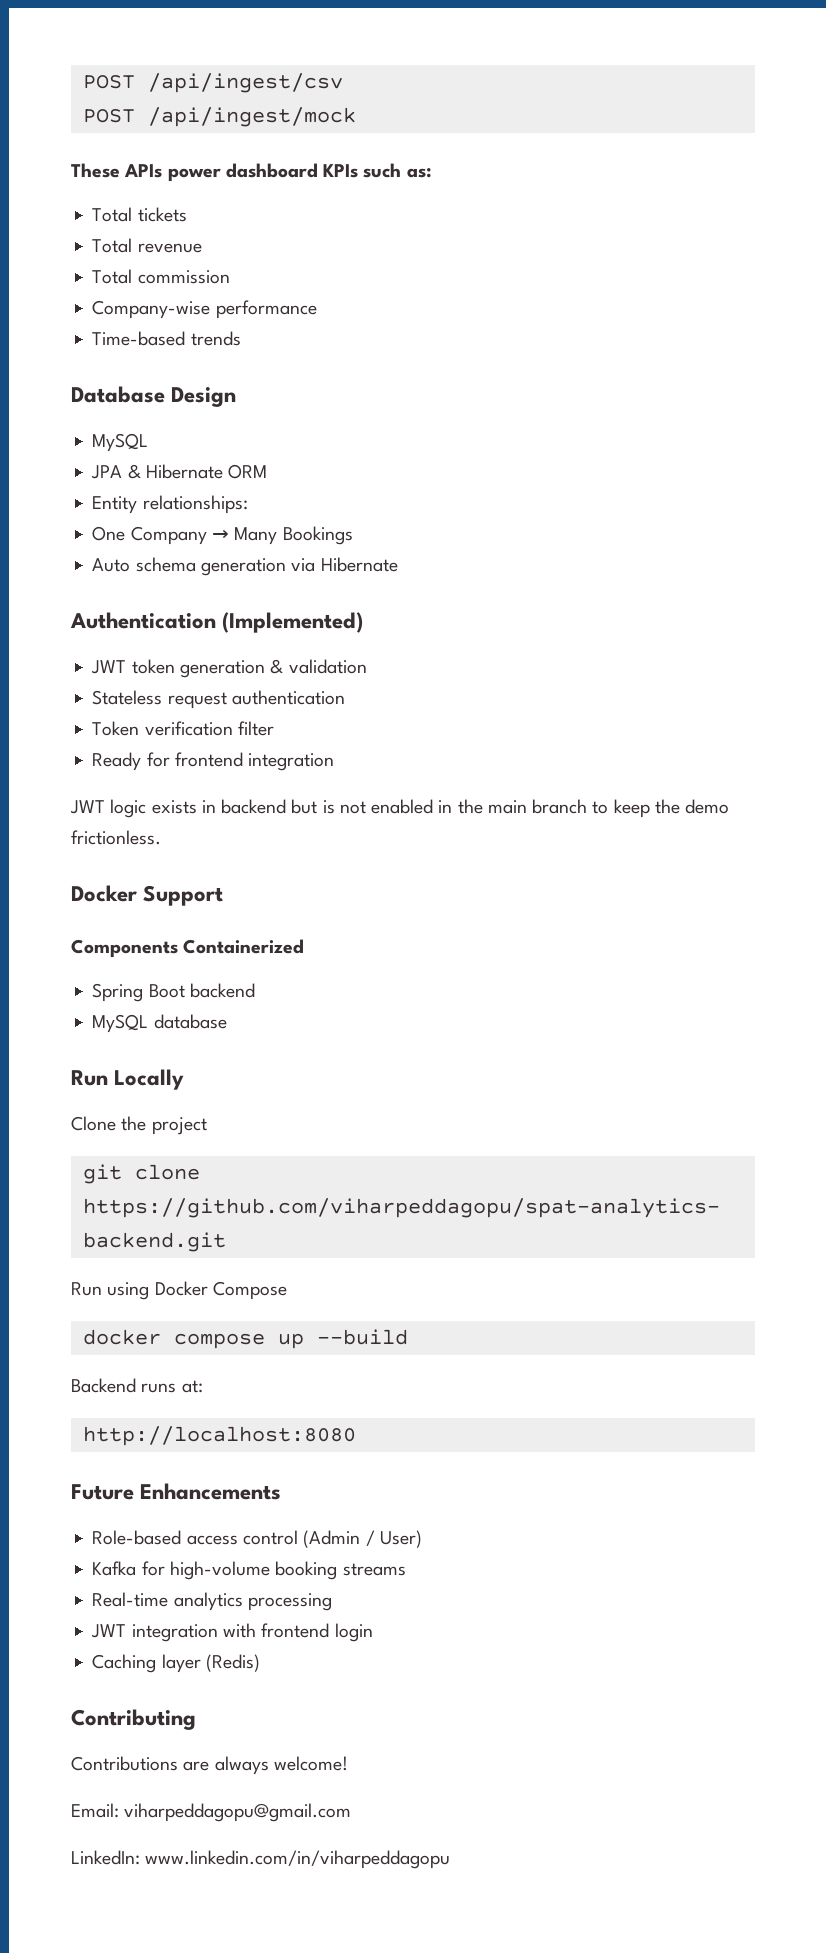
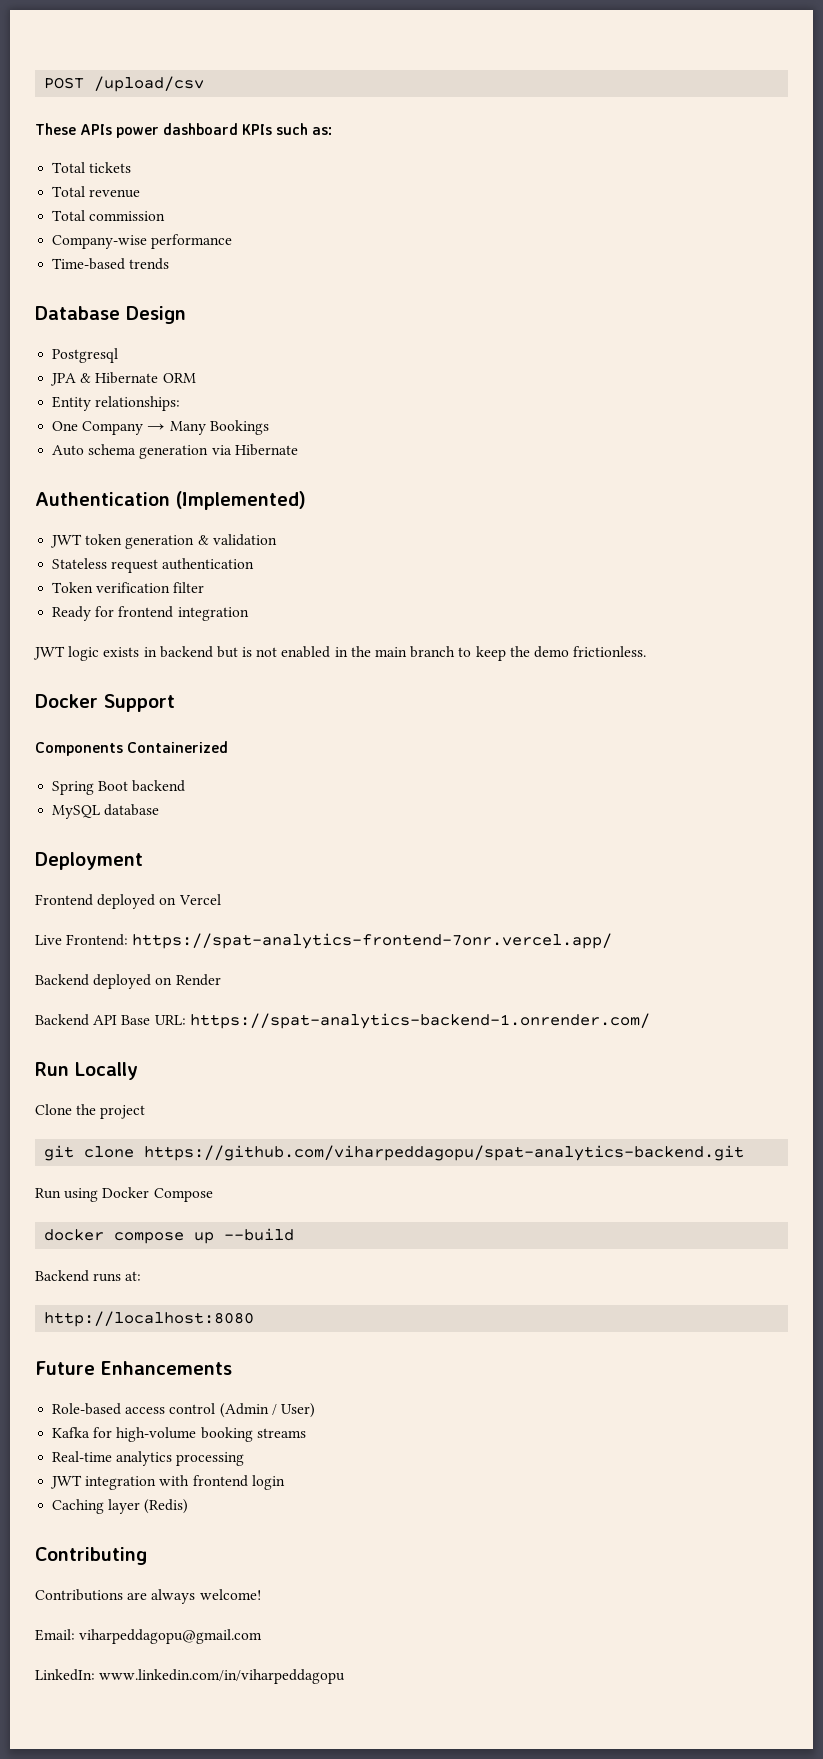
- POST /api/ingest/csv
- POST /api/ingest/mock
+ POST /upload/csv
  Database Design
- MySQL
+ Postgresql
+ Deployment
+ Frontend deployed on Vercel
+ Live Frontend: https://spat-analytics-frontend-7onr.vercel.app/
+ Backend deployed on Render
+ Backend API Base URL: https://spat-analytics-backend-1.onrender.com/

